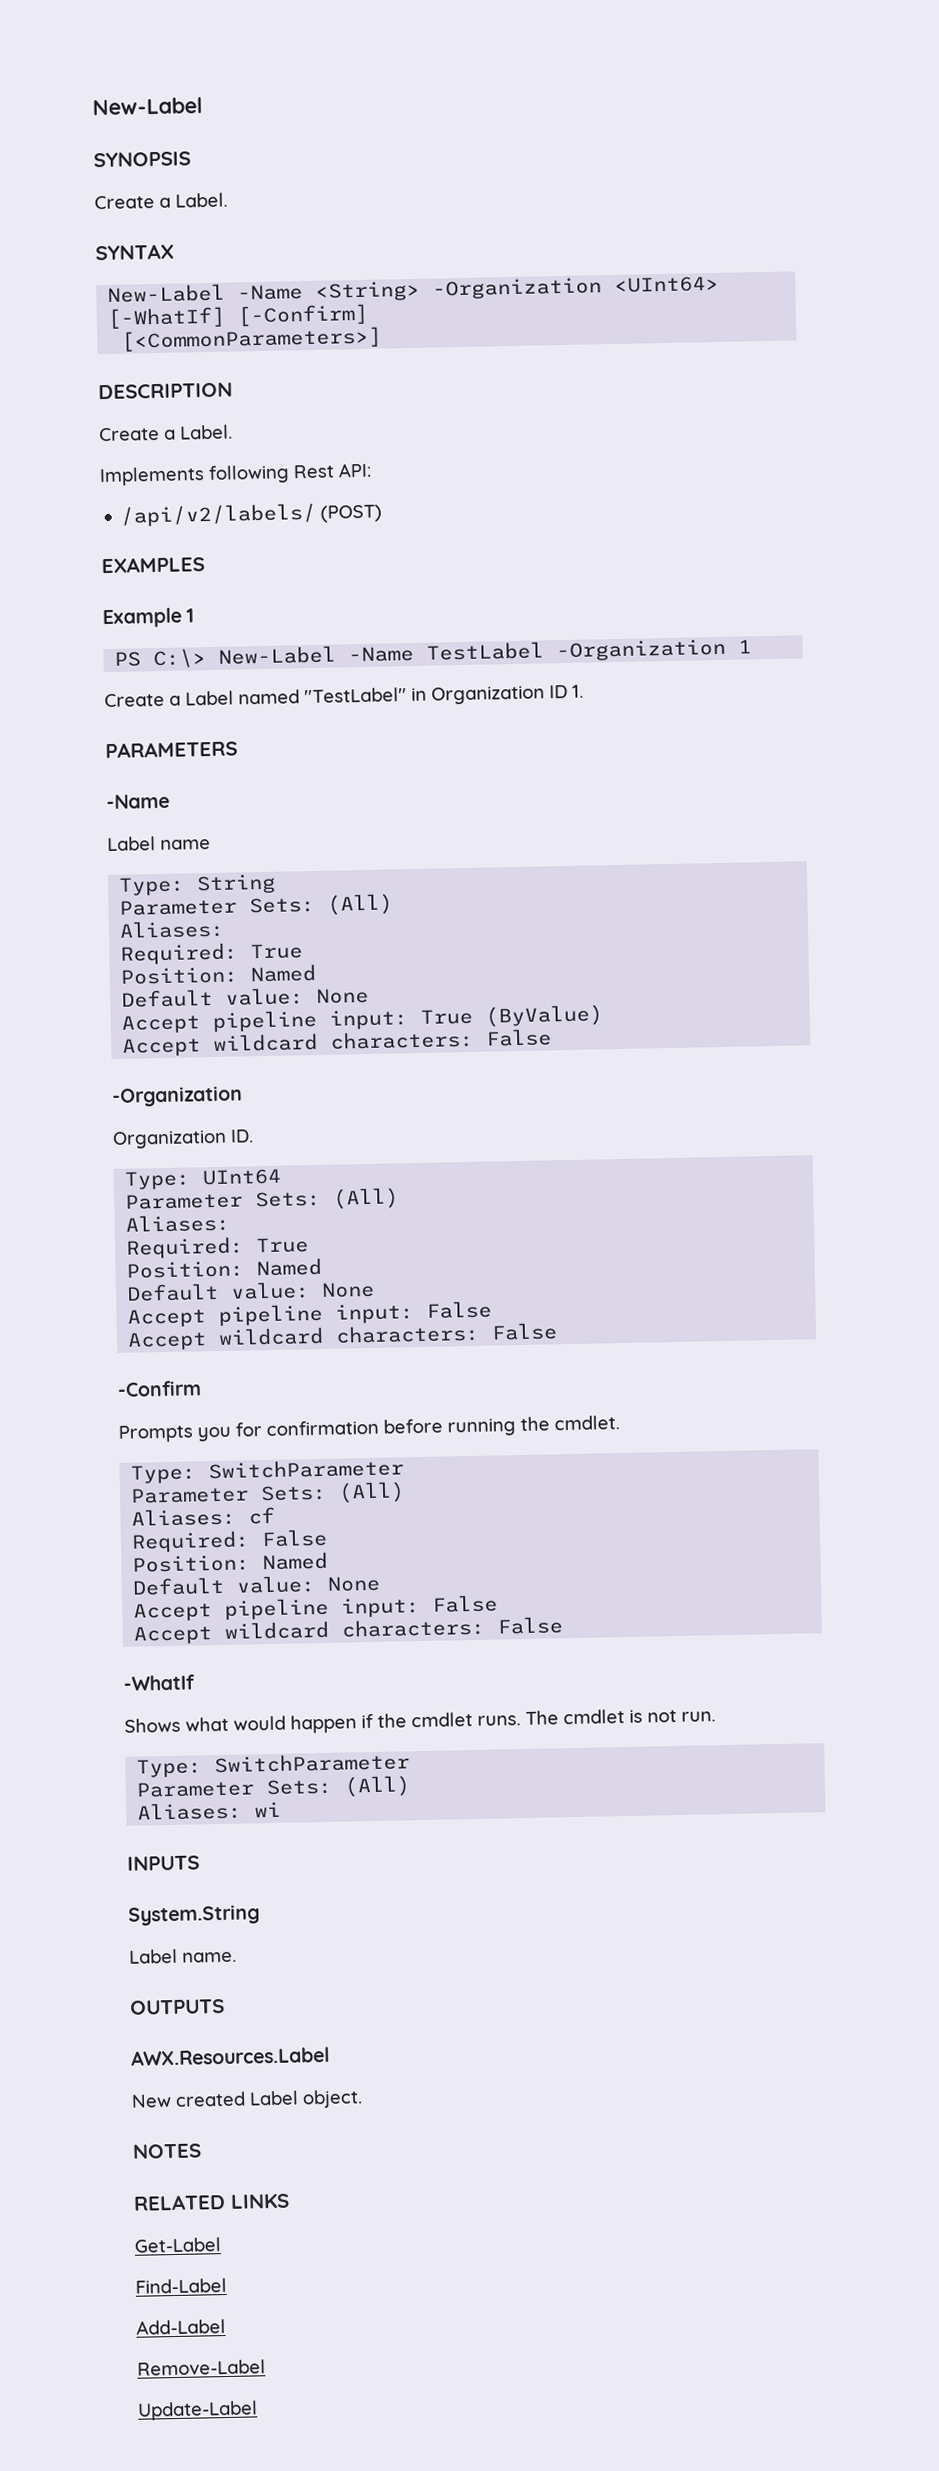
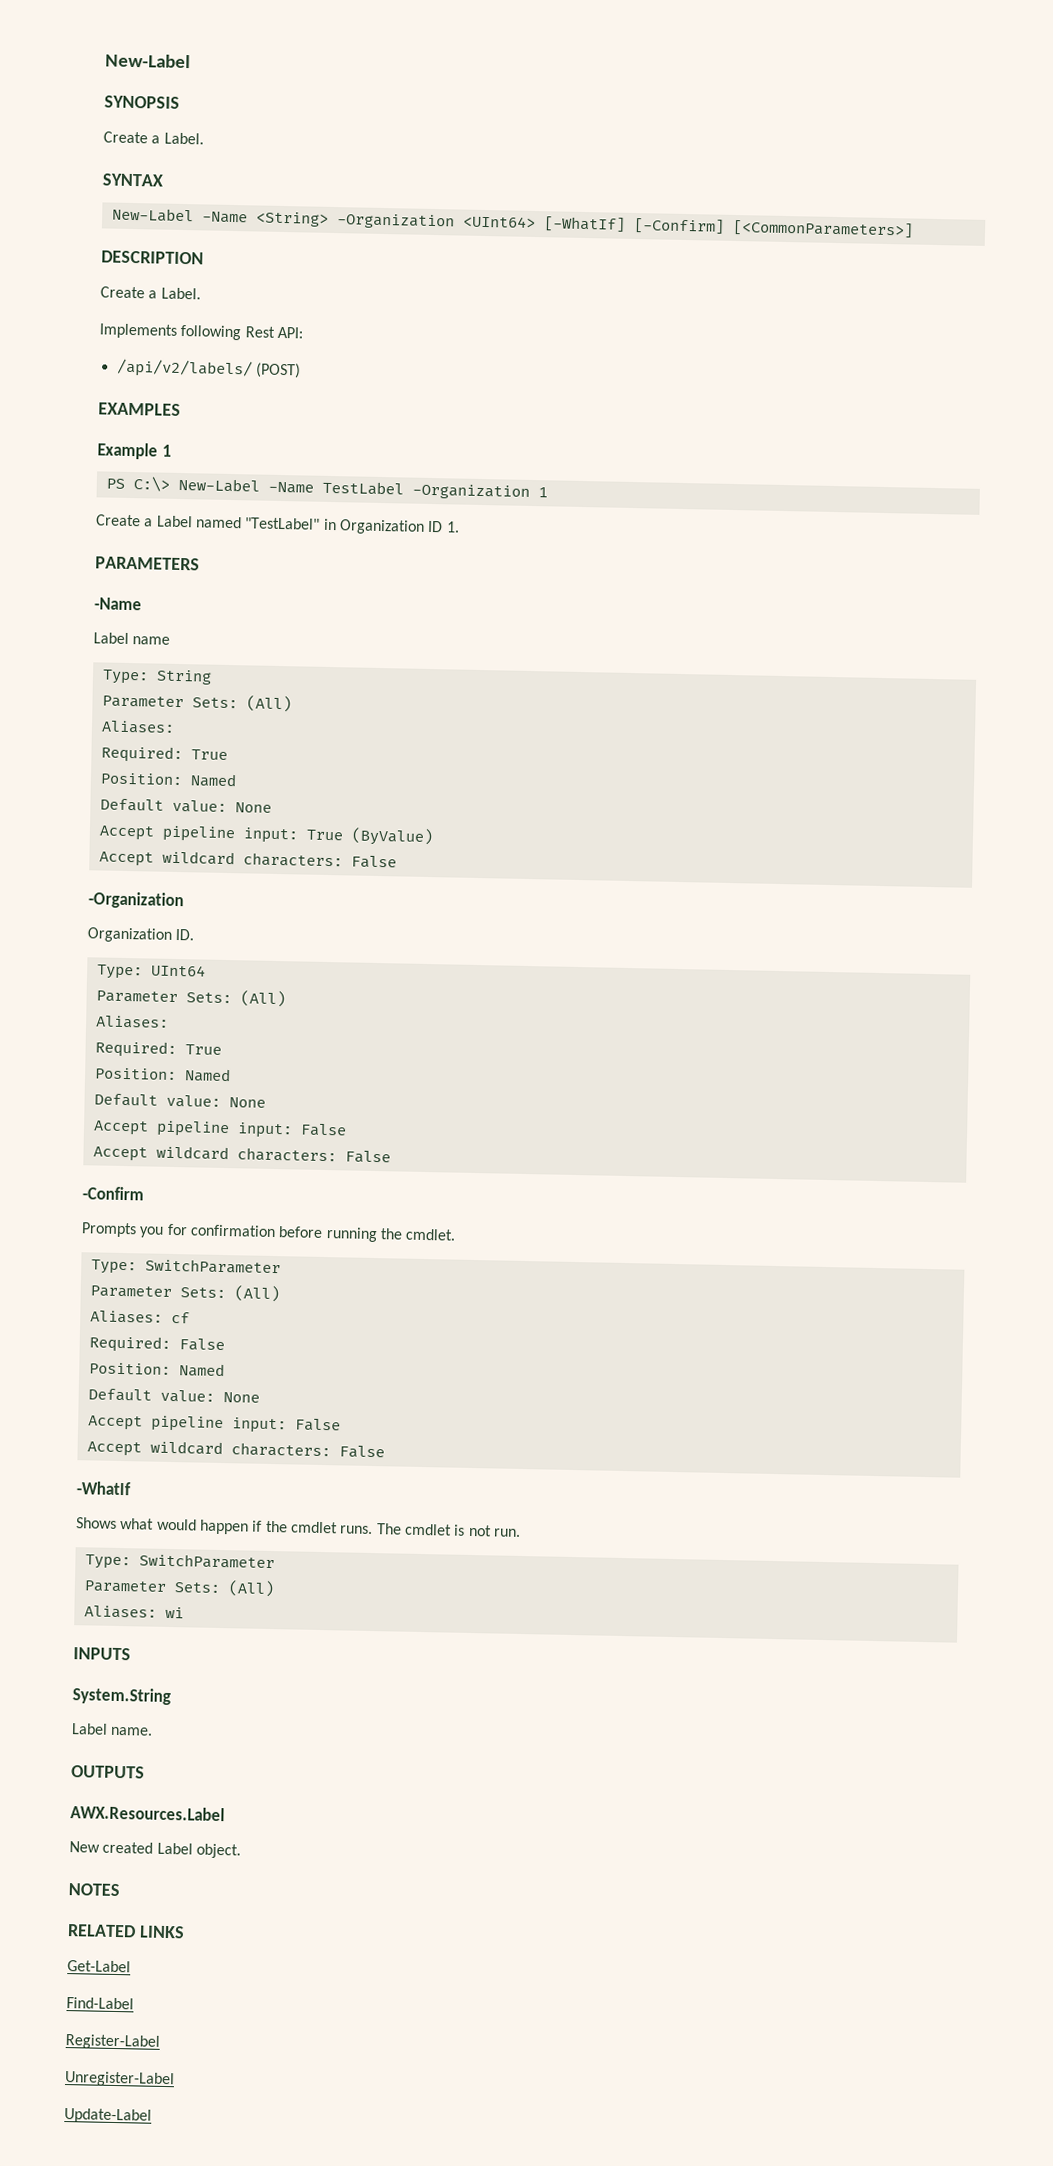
- New-Label -Name <String> -Organization <UInt64> [-WhatIf] [-Confirm]
- [<CommonParameters>]
+ New-Label -Name <String> -Organization <UInt64> [-WhatIf] [-Confirm] [<CommonParameters>]
- Add-Label
- Remove-Label
+ Register-Label
+ Unregister-Label

